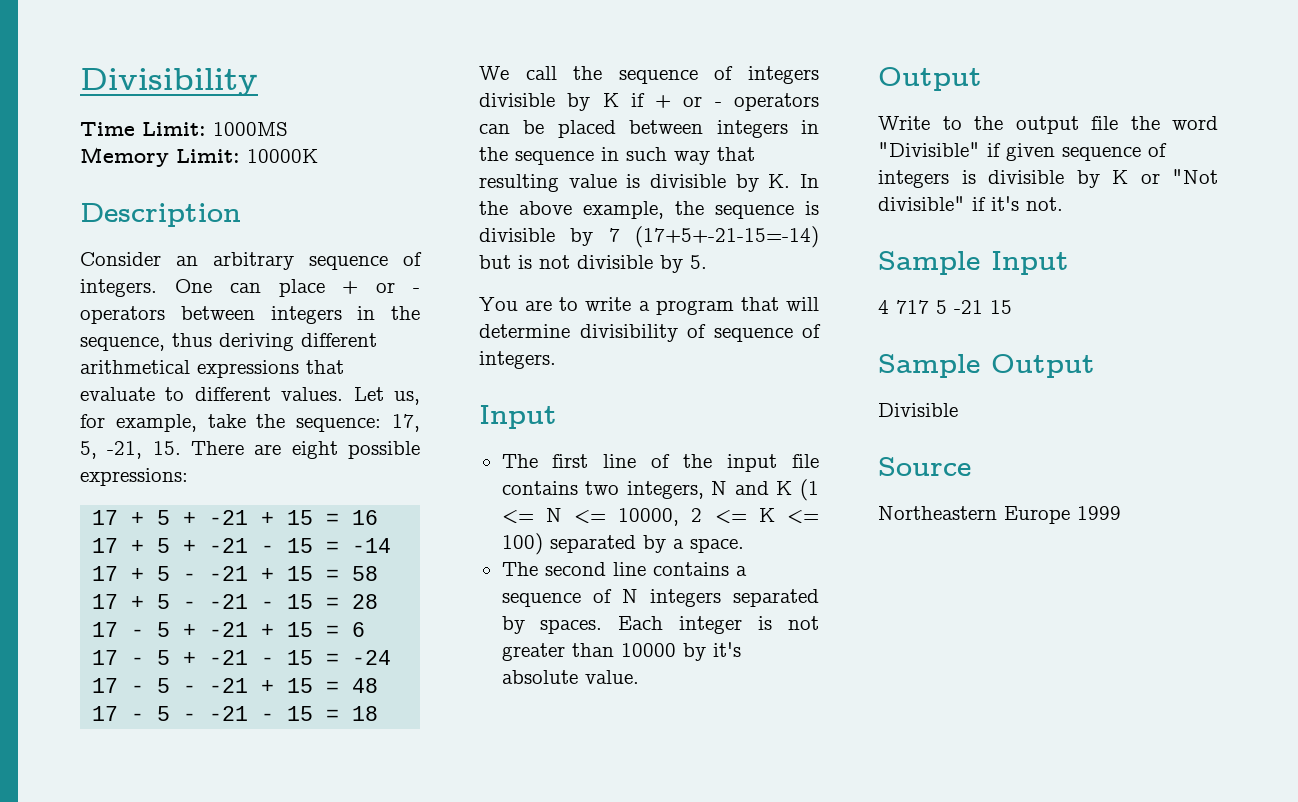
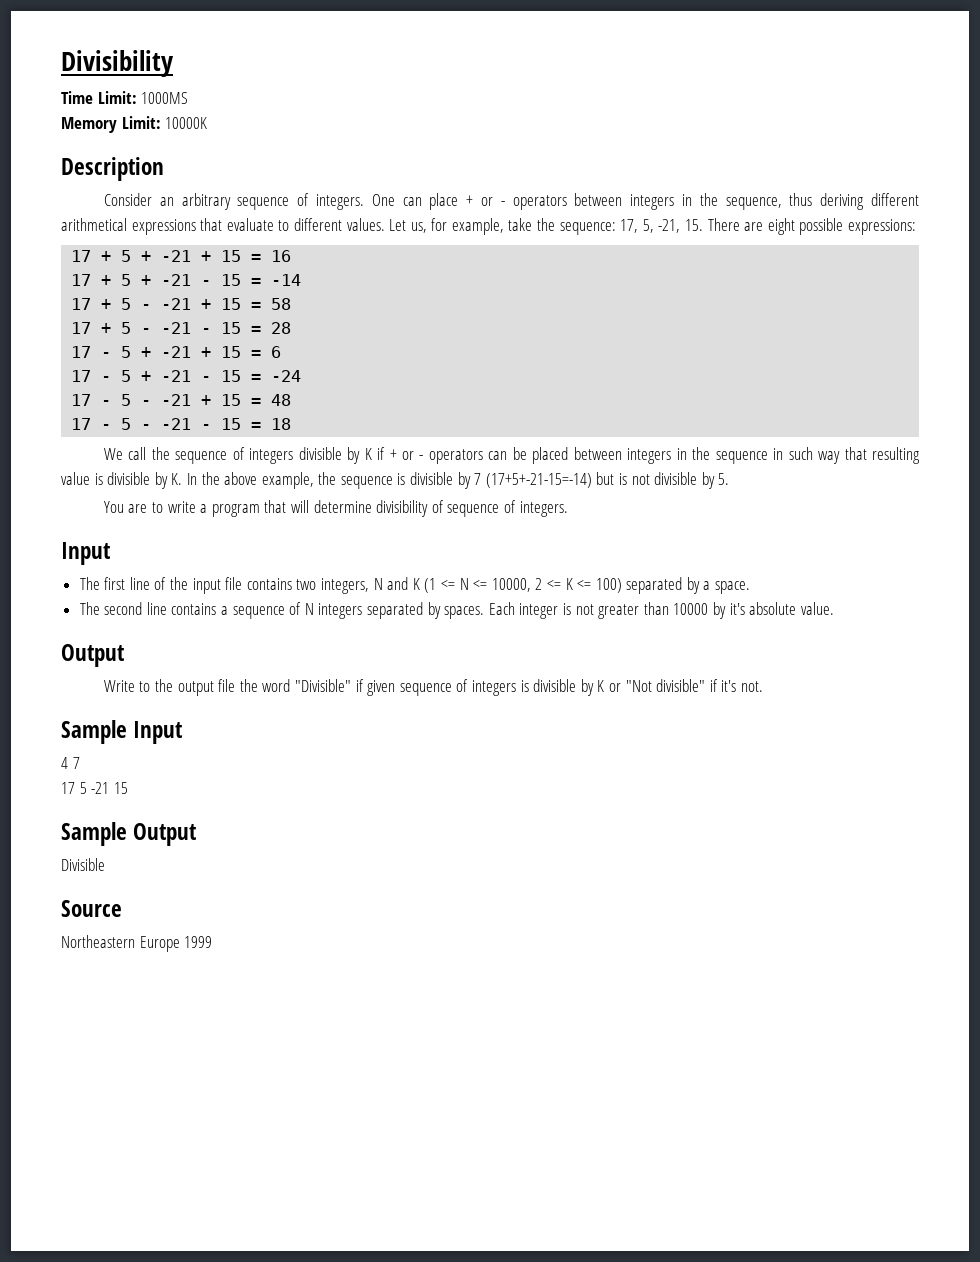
- 4 717 5 -21 15
+ 4 7
+ 17 5 -21 15

